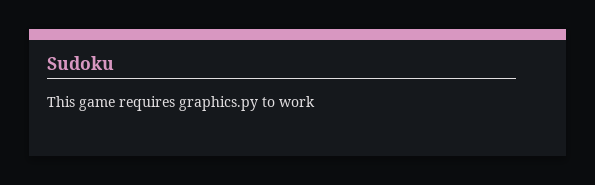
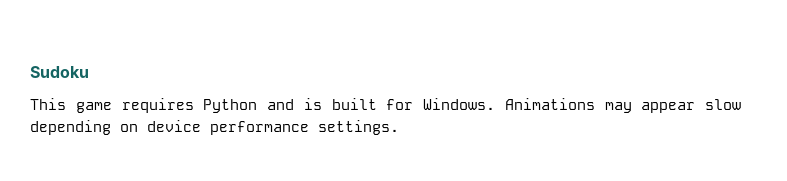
- This game requires graphics.py to work
+ This game requires Python and is built for Windows. Animations may appear slow depending on device performance settings.

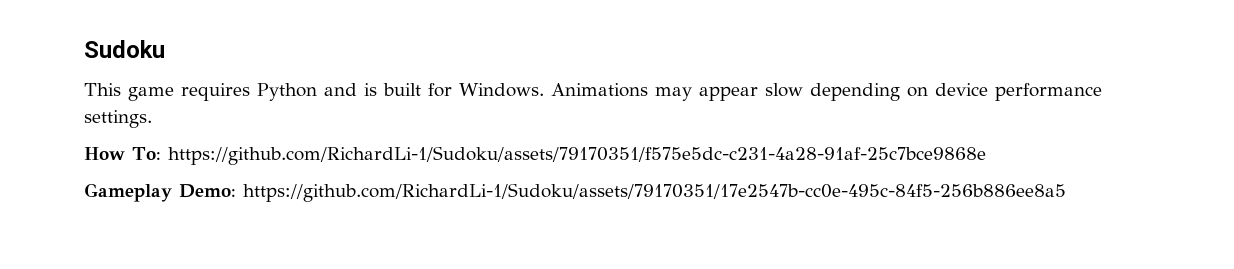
+ How To: https://github.com/RichardLi-1/Sudoku/assets/79170351/f575e5dc-c231-4a28-91af-25c7bce9868e
+ Gameplay Demo: https://github.com/RichardLi-1/Sudoku/assets/79170351/17e2547b-cc0e-495c-84f5-256b886ee8a5

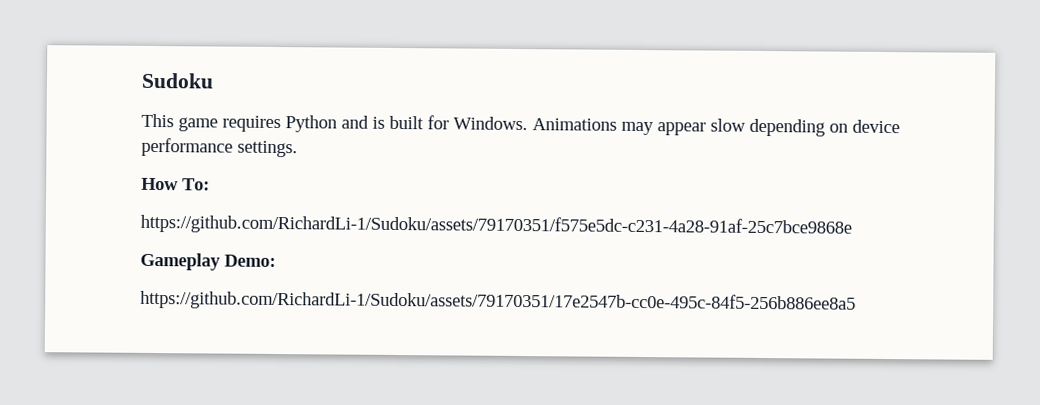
- How To: https://github.com/RichardLi-1/Sudoku/assets/79170351/f575e5dc-c231-4a28-91af-25c7bce9868e
+ How To:
+ https://github.com/RichardLi-1/Sudoku/assets/79170351/f575e5dc-c231-4a28-91af-25c7bce9868e
- Gameplay Demo: https://github.com/RichardLi-1/Sudoku/assets/79170351/17e2547b-cc0e-495c-84f5-256b886ee8a5
+ Gameplay Demo:
+ https://github.com/RichardLi-1/Sudoku/assets/79170351/17e2547b-cc0e-495c-84f5-256b886ee8a5

